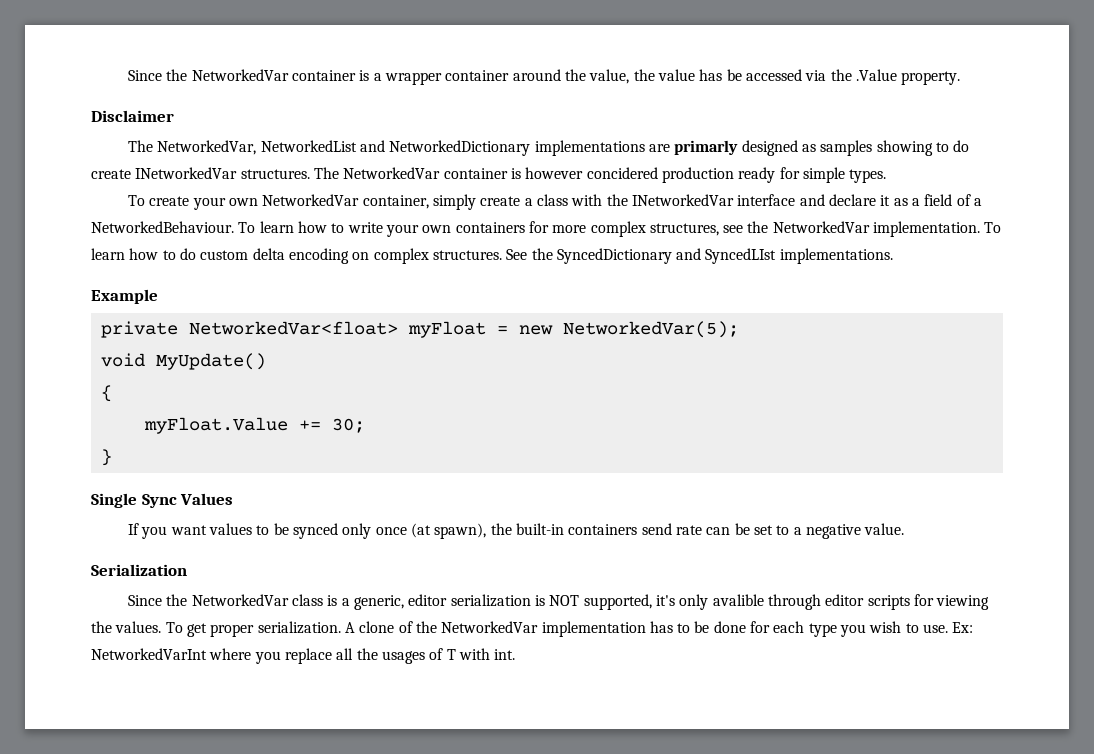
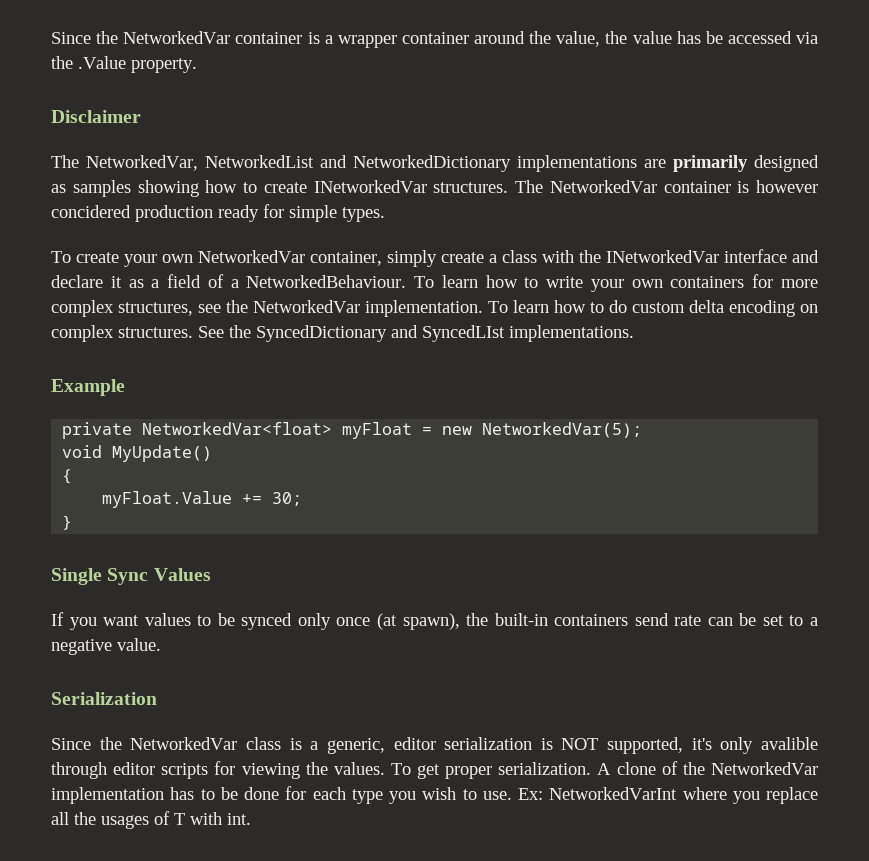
- The NetworkedVar, NetworkedList and NetworkedDictionary implementations are primarly designed as samples showing to do create INetworkedVar structures.
+ The NetworkedVar, NetworkedList and NetworkedDictionary implementations are primarily designed as samples showing how to create INetworkedVar structures.

